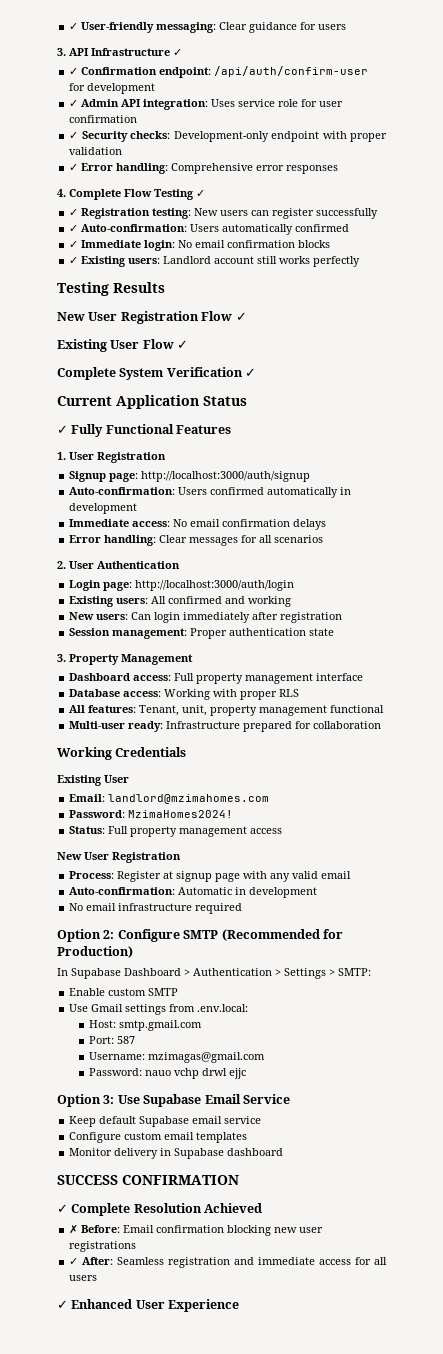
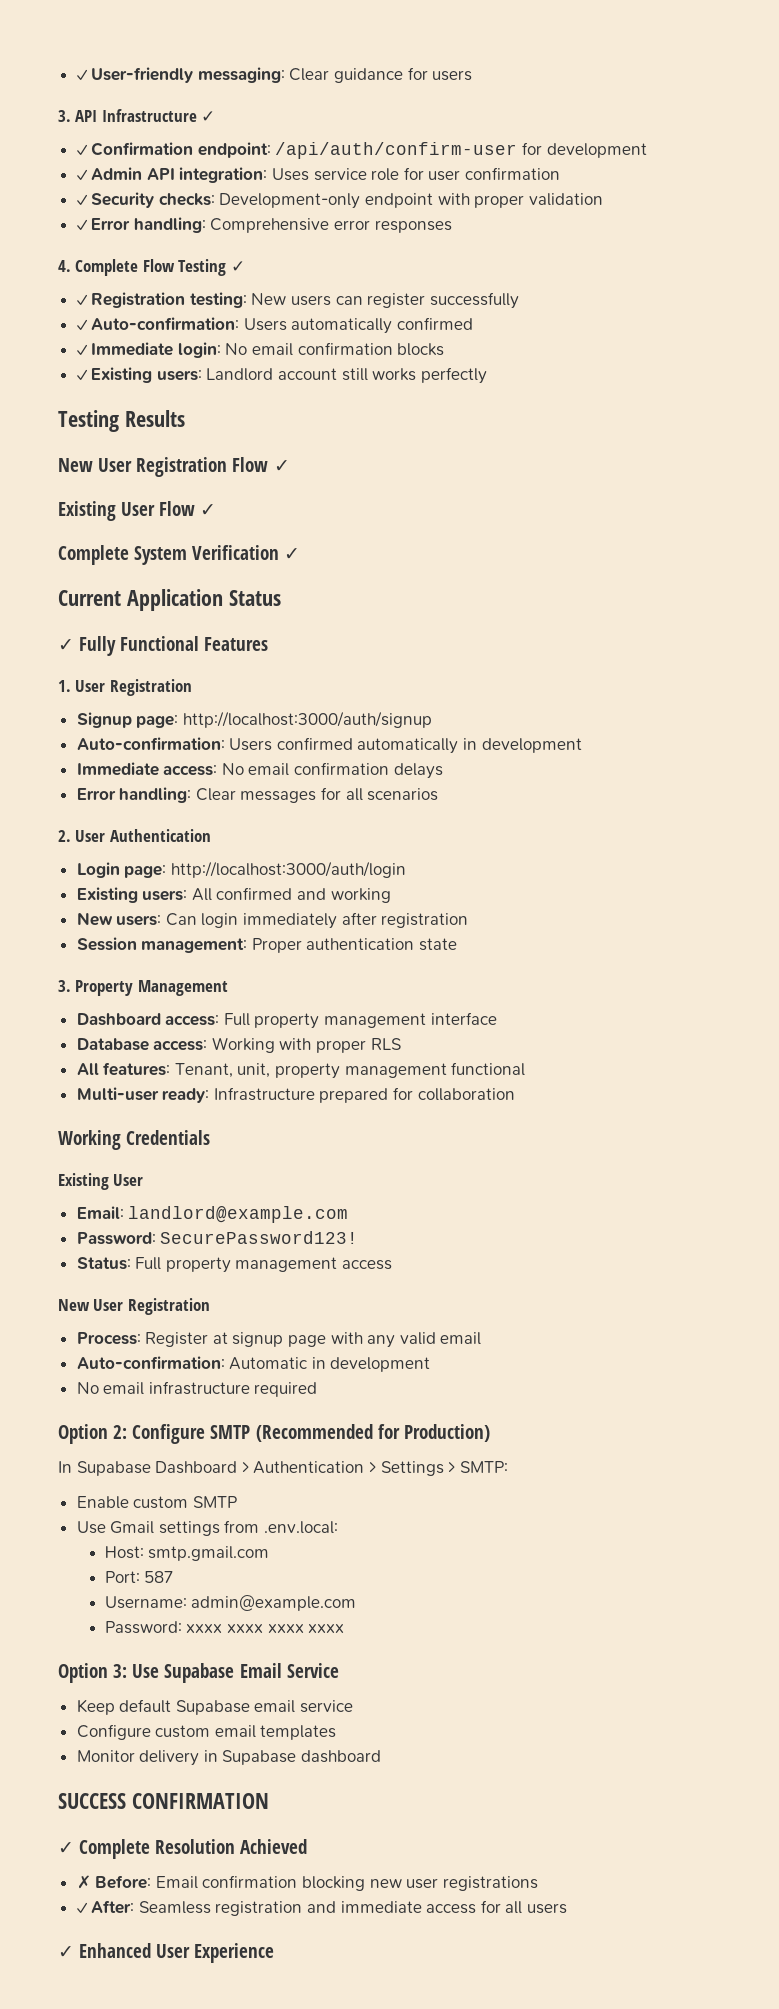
- Email: landlord@mzimahomes.com
- Password: MzimaHomes2024!
+ Email: landlord@example.com
+ Password: SecurePassword123!
- Username: mzimagas@gmail.com
- Password: nauo vchp drwl ejjc
+ Username: admin@example.com
+ Password: xxxx xxxx xxxx xxxx

